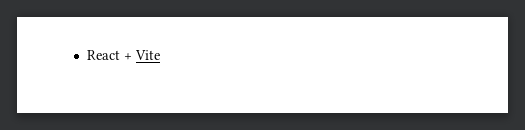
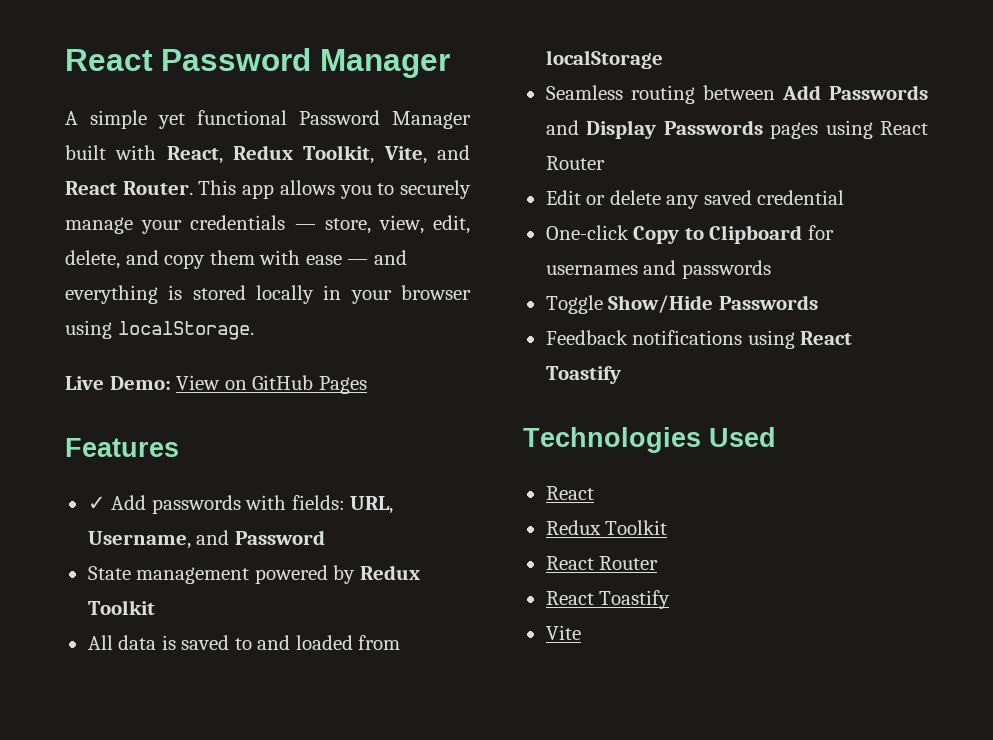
- React + Vite
+ React Password Manager
+ A simple yet functional Password Manager built with React, Redux Toolkit, Vite, and React Router. This app allows you to securely manage your credentials — store, view, edit, delete, and copy them with ease — and everything is stored locally in your browser using localStorage.
+ Live Demo: View on GitHub Pages
+ Features
+ ✓ Add passwords with fields: URL, Username, and Password
+ State management powered by Redux Toolkit
+ All data is saved to and loaded from localStorage
+ Seamless routing between Add Passwords and Display Passwords pages using React Router
+ Edit or delete any saved credential
+ One-click Copy to Clipboard for usernames and passwords
+ Toggle Show/Hide Passwords
+ Feedback notifications using React Toastify
+ Technologies Used
+ React
+ Redux Toolkit
+ React Router
+ React Toastify
+ Vite

